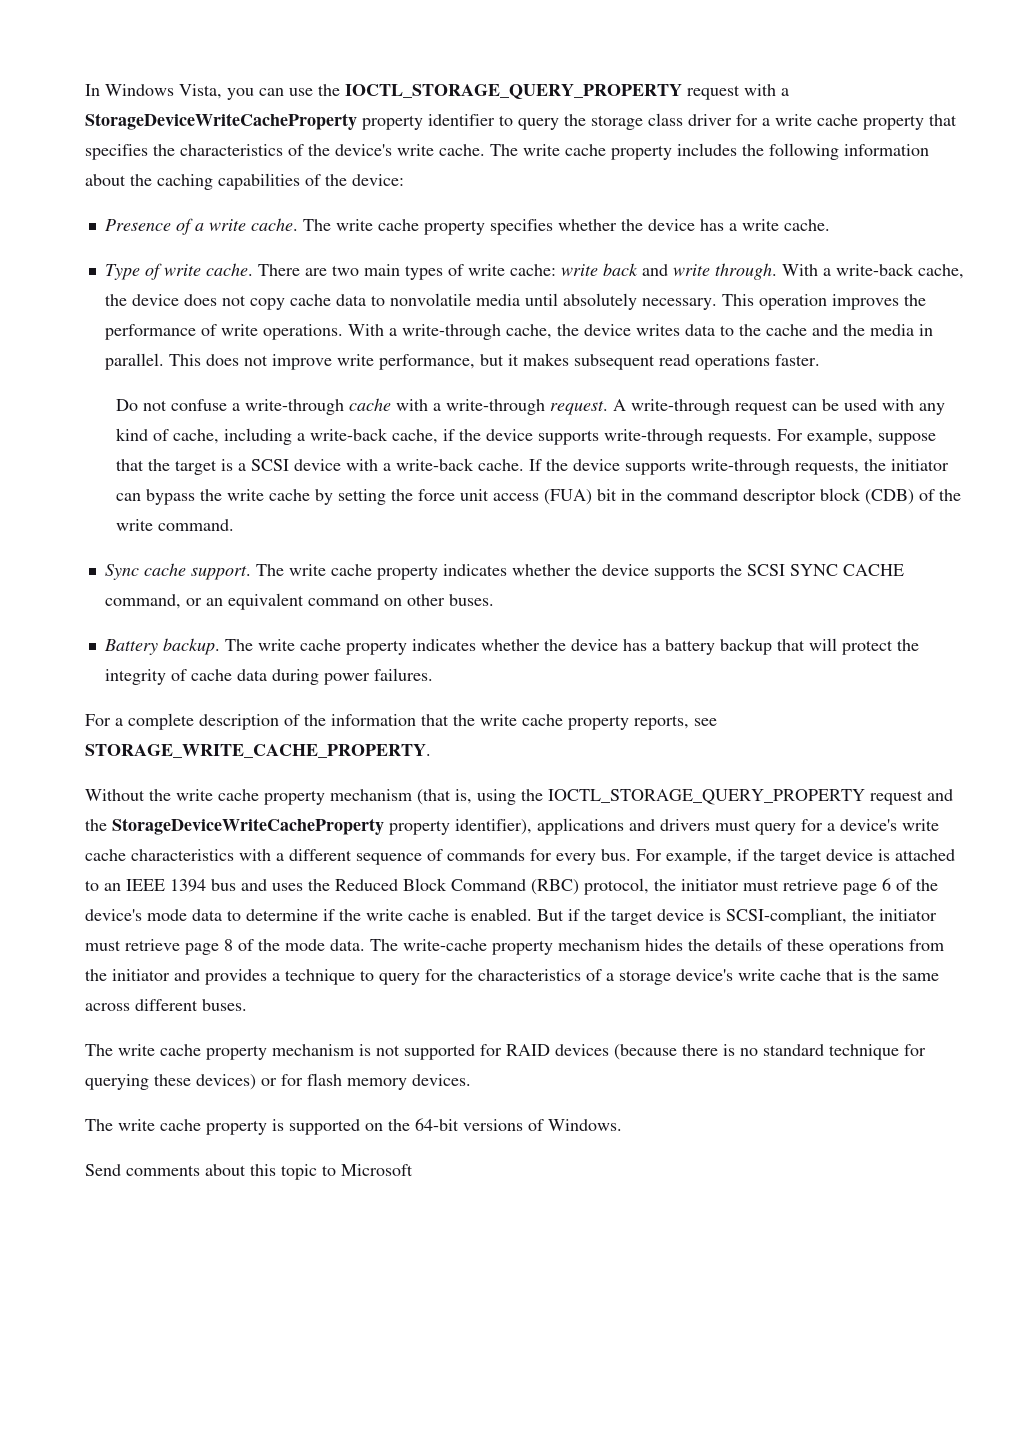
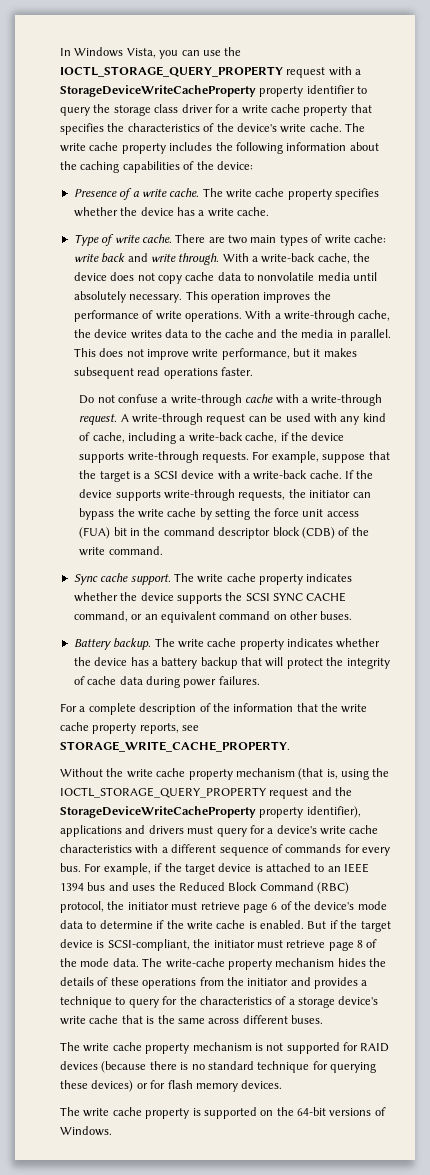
- Send comments about this topic to Microsoft

